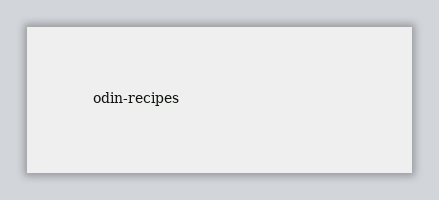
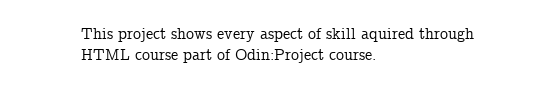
- odin-recipes
+ This project shows every aspect of skill aquired through HTML course part of Odin:Project course.

